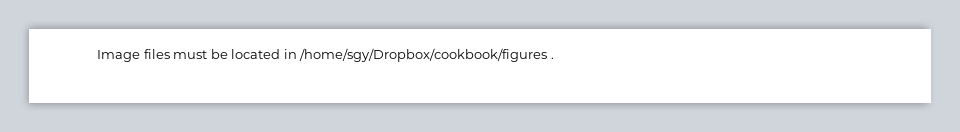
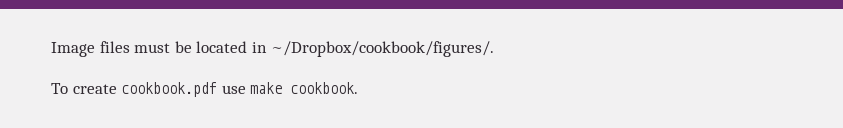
- Image files must be located in /home/sgy/Dropbox/cookbook/figures .
+ Image files must be located in ~/Dropbox/cookbook/figures/.
+ To create cookbook.pdf use make cookbook.

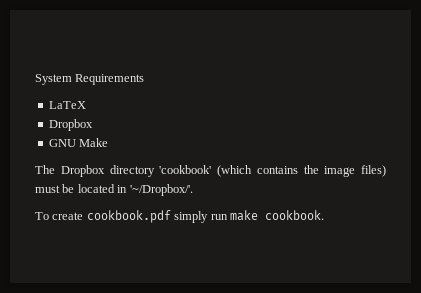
- Image files must be located in ~/Dropbox/cookbook/figures/.
+ System Requirements
+ LaTeX
+ Dropbox
+ GNU Make
+ The Dropbox directory 'cookbook' (which contains the image files) must be located in '~/Dropbox/'.
- To create cookbook.pdf use make cookbook.
+ To create cookbook.pdf simply run make cookbook.

